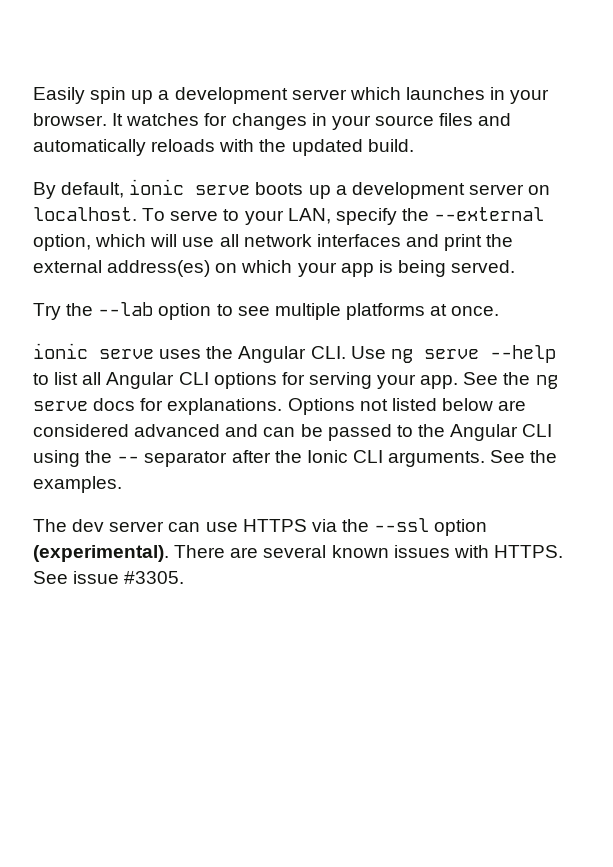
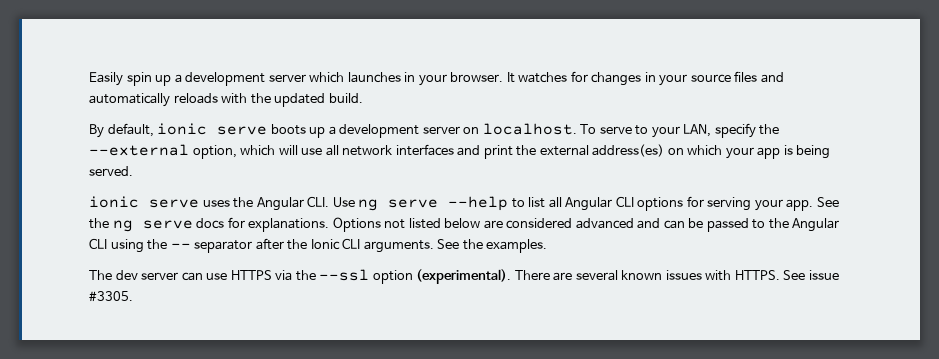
- Try the --lab option to see multiple platforms at once.

